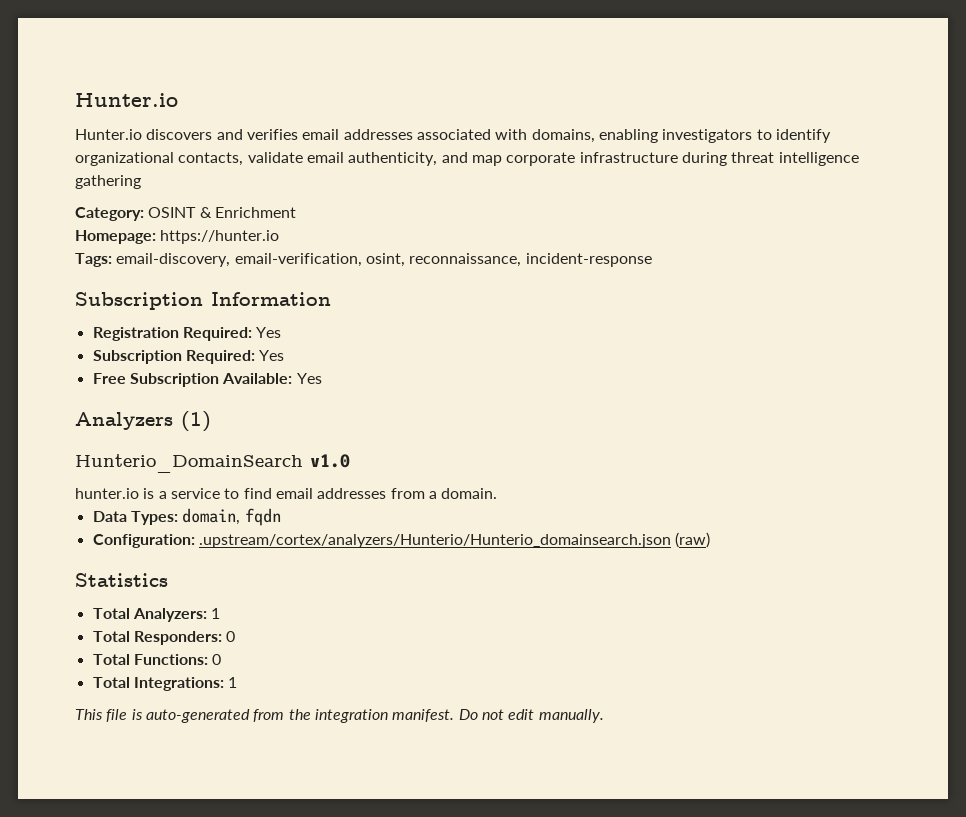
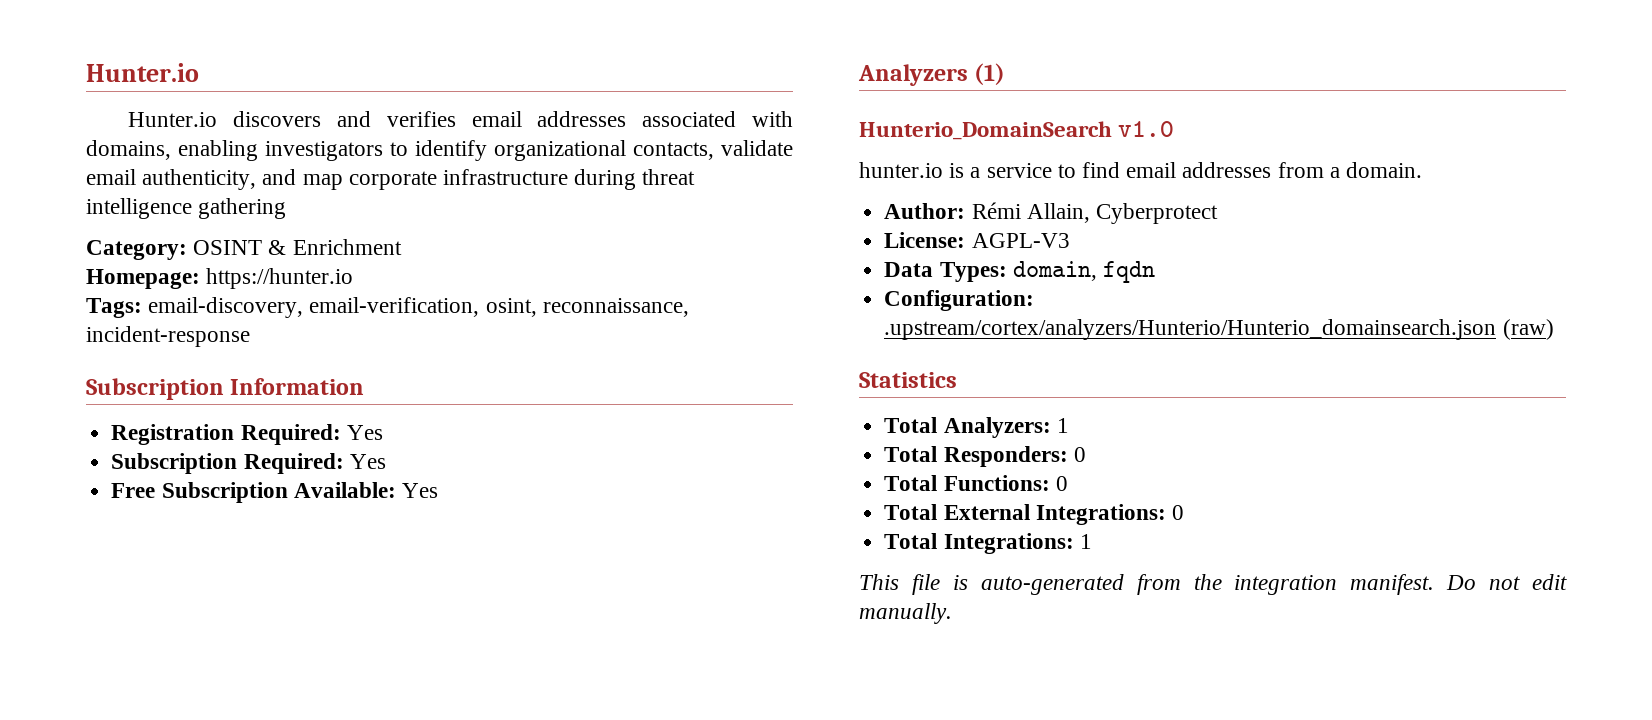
+ Author: Rémi Allain, Cyberprotect
+ License: AGPL-V3
+ Total External Integrations: 0

